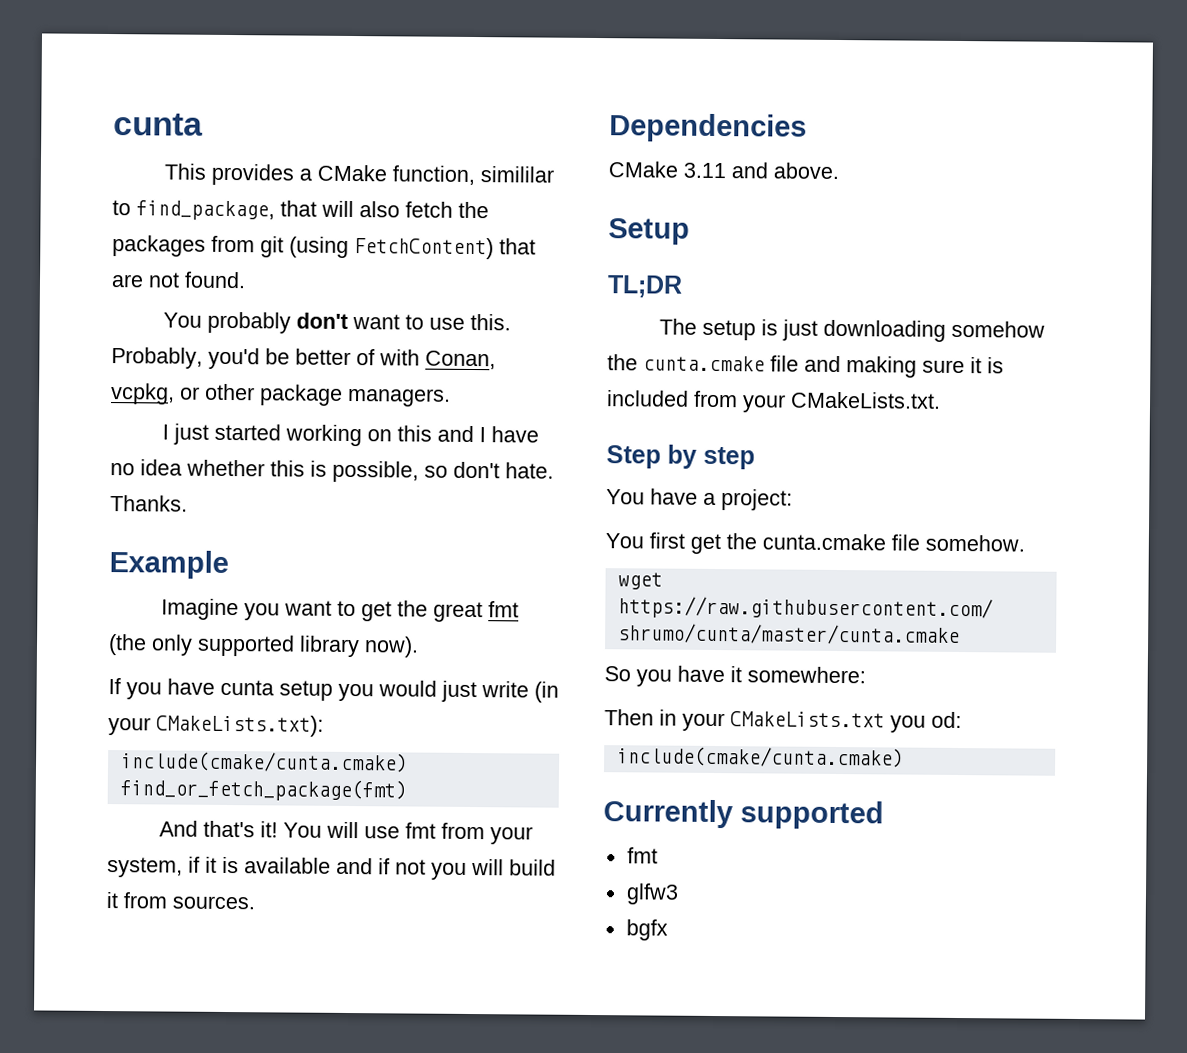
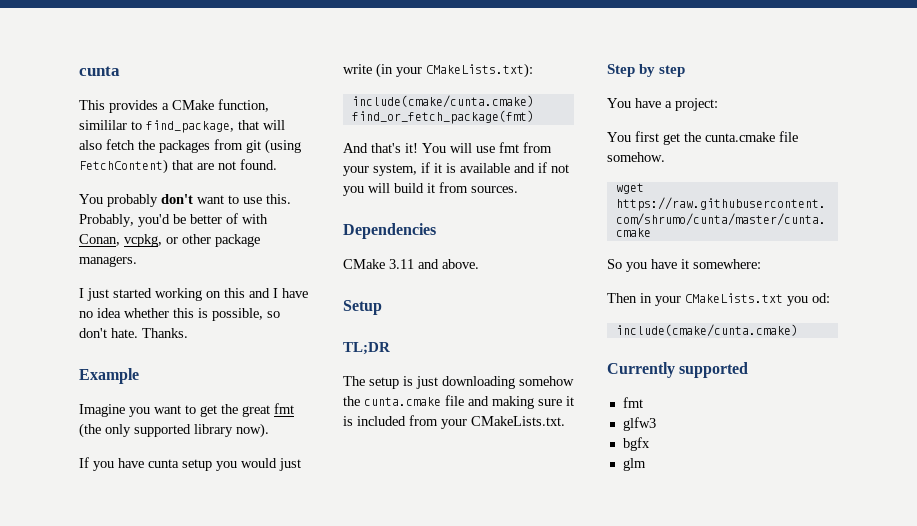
+ glm

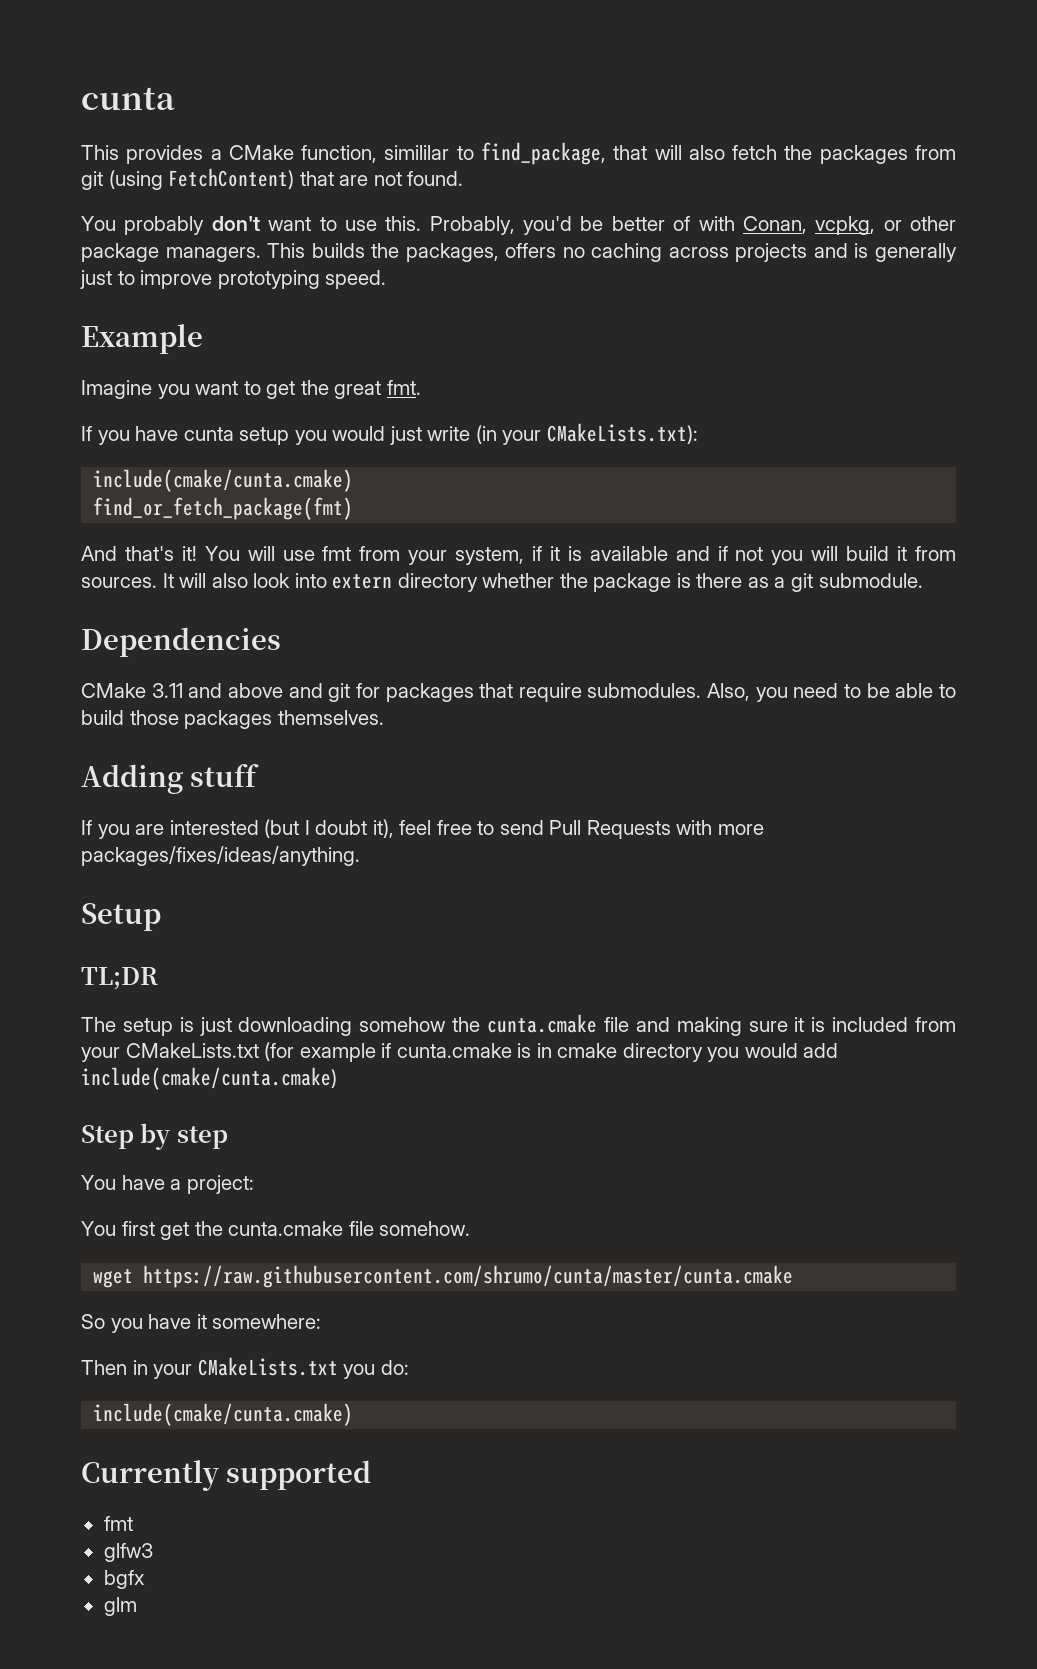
- Probably, you'd be better of with Conan, vcpkg, or other package managers.
- I just started working on this and I have no idea whether this is possible, so don't hate. Thanks.
+ Probably, you'd be better of with Conan, vcpkg, or other package managers. This builds the packages, offers no caching across projects and is generally just to improve prototyping speed.
- Imagine you want to get the great fmt (the only supported library now).
+ Imagine you want to get the great fmt.
- You will use fmt from your system, if it is available and if not you will build it from sources.
+ You will use fmt from your system, if it is available and if not you will build it from sources. It will also look into extern directory whether the package is there as a git submodule.
  Dependencies
- CMake 3.11 and above.
+ CMake 3.11 and above and git for packages that require submodules. Also, you need to be able to build those packages themselves.
+ Adding stuff
+ If you are interested (but I doubt it), feel free to send Pull Requests with more packages/fixes/ideas/anything.
- The setup is just downloading somehow the cunta.cmake file and making sure it is included from your CMakeLists.txt.
+ The setup is just downloading somehow the cunta.cmake file and making sure it is included from your CMakeLists.txt (for example if cunta.cmake is in cmake directory you would add include(cmake/cunta.cmake)
- Then in your CMakeLists.txt you od:
+ Then in your CMakeLists.txt you do:

